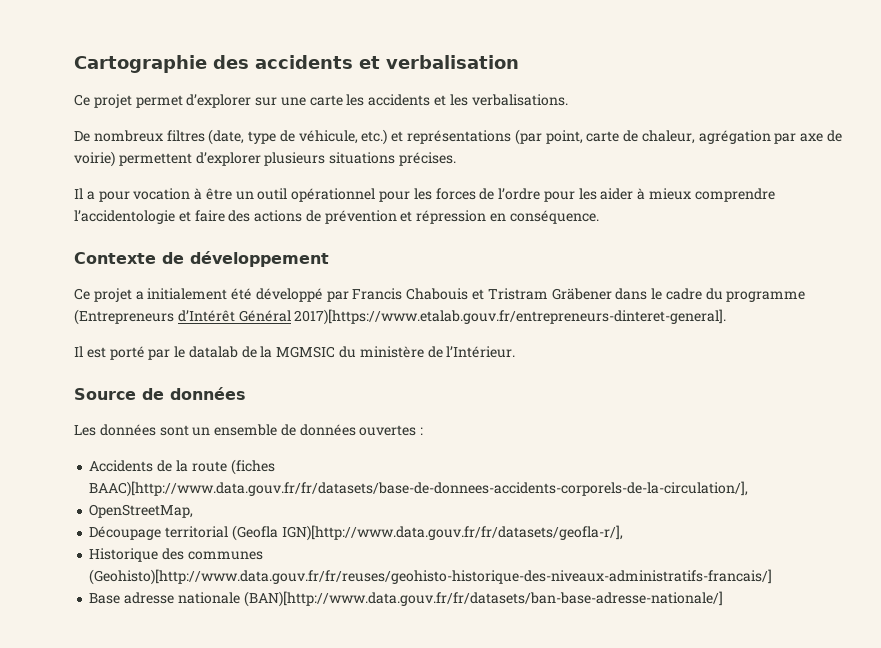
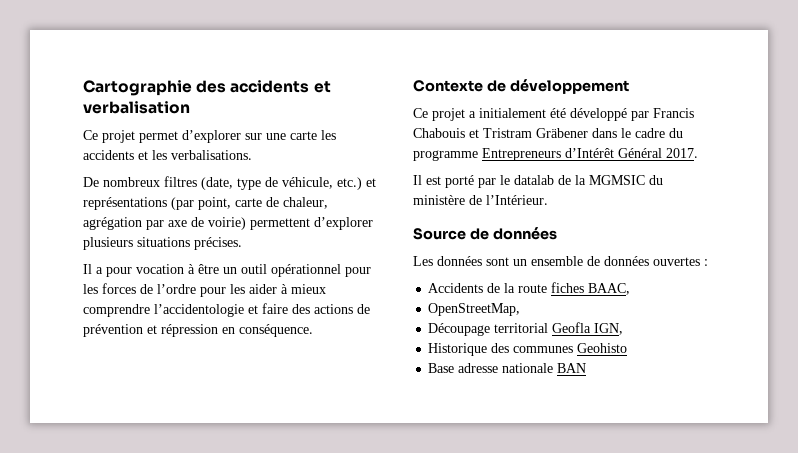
- Ce projet a initialement été développé par Francis Chabouis et Tristram Gräbener dans le cadre du programme (Entrepreneurs d’Intérêt Général 2017)[https://www.etalab.gouv.fr/entrepreneurs-dinteret-general].
+ Ce projet a initialement été développé par Francis Chabouis et Tristram Gräbener dans le cadre du programme Entrepreneurs d’Intérêt Général 2017.
- Accidents de la route (fiches BAAC)[http://www.data.gouv.fr/fr/datasets/base-de-donnees-accidents-corporels-de-la-circulation/],
+ Accidents de la route fiches BAAC,
- Découpage territorial (Geofla IGN)[http://www.data.gouv.fr/fr/datasets/geofla-r/],
+ Découpage territorial Geofla IGN,
- Historique des communes (Geohisto)[http://www.data.gouv.fr/fr/reuses/geohisto-historique-des-niveaux-administratifs-francais/]
+ Historique des communes Geohisto
- Base adresse nationale (BAN)[http://www.data.gouv.fr/fr/datasets/ban-base-adresse-nationale/]
+ Base adresse nationale BAN

